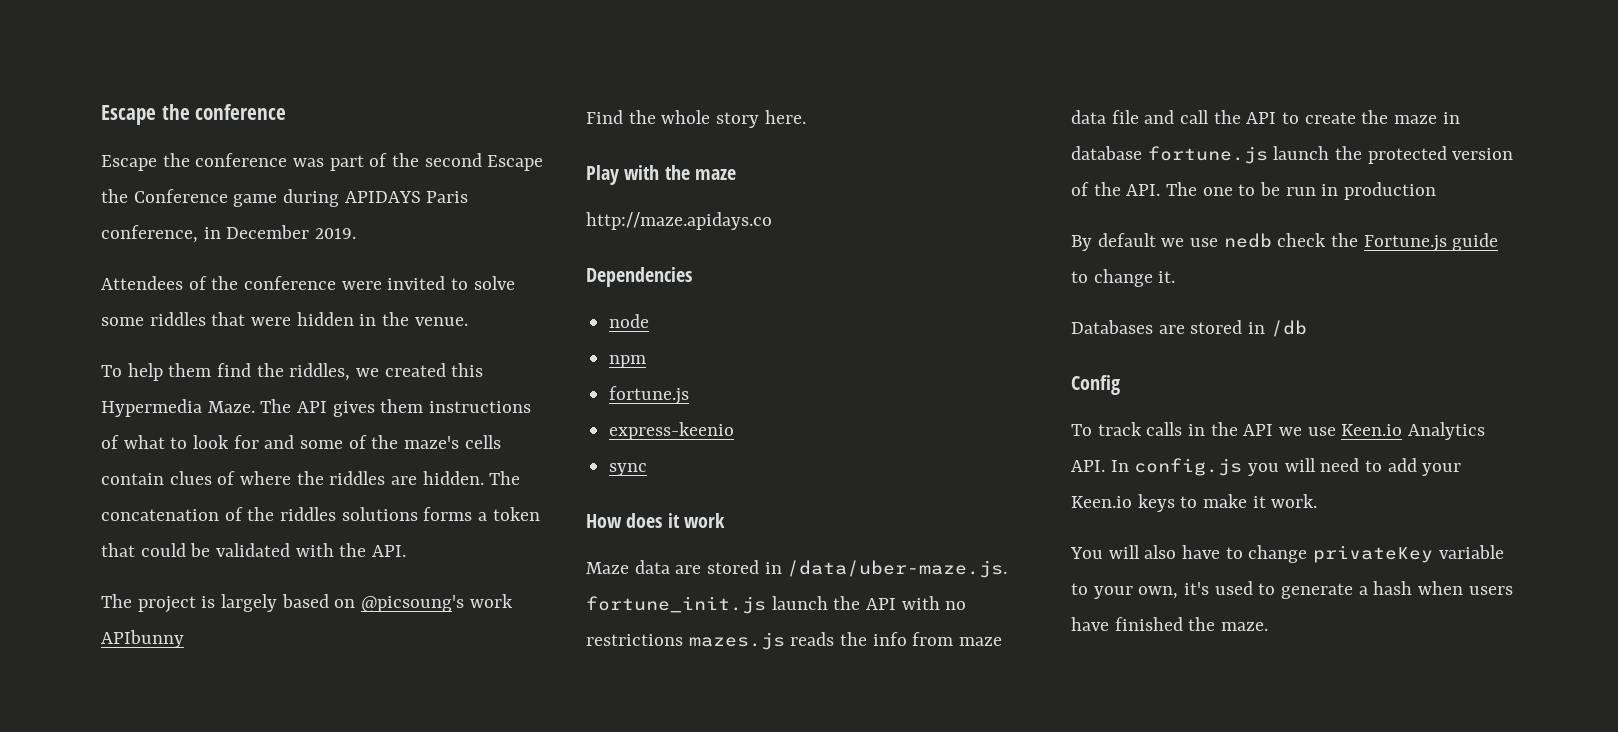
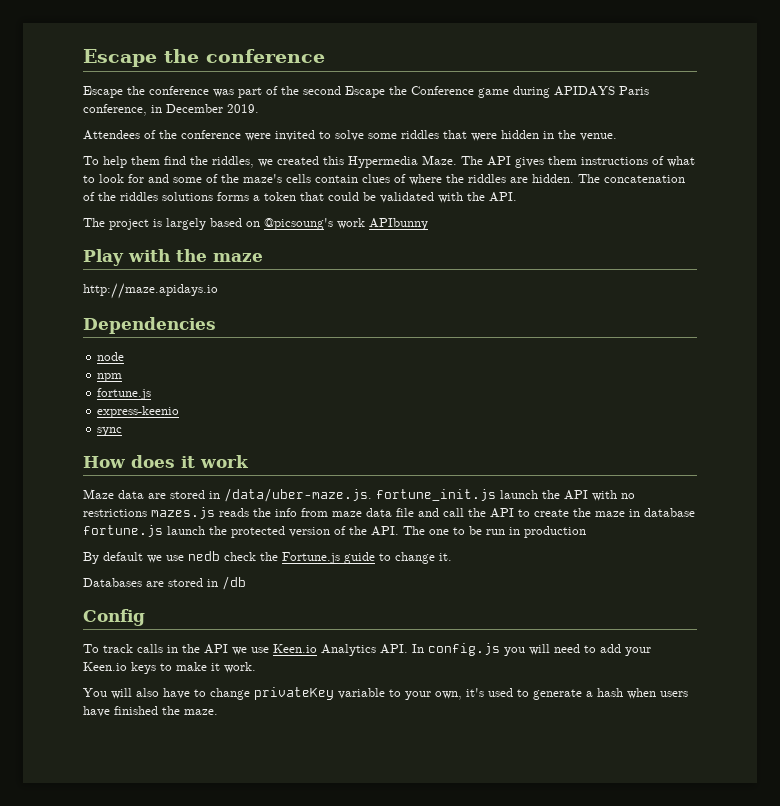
- Find the whole story here.
- http://maze.apidays.co
+ http://maze.apidays.io

